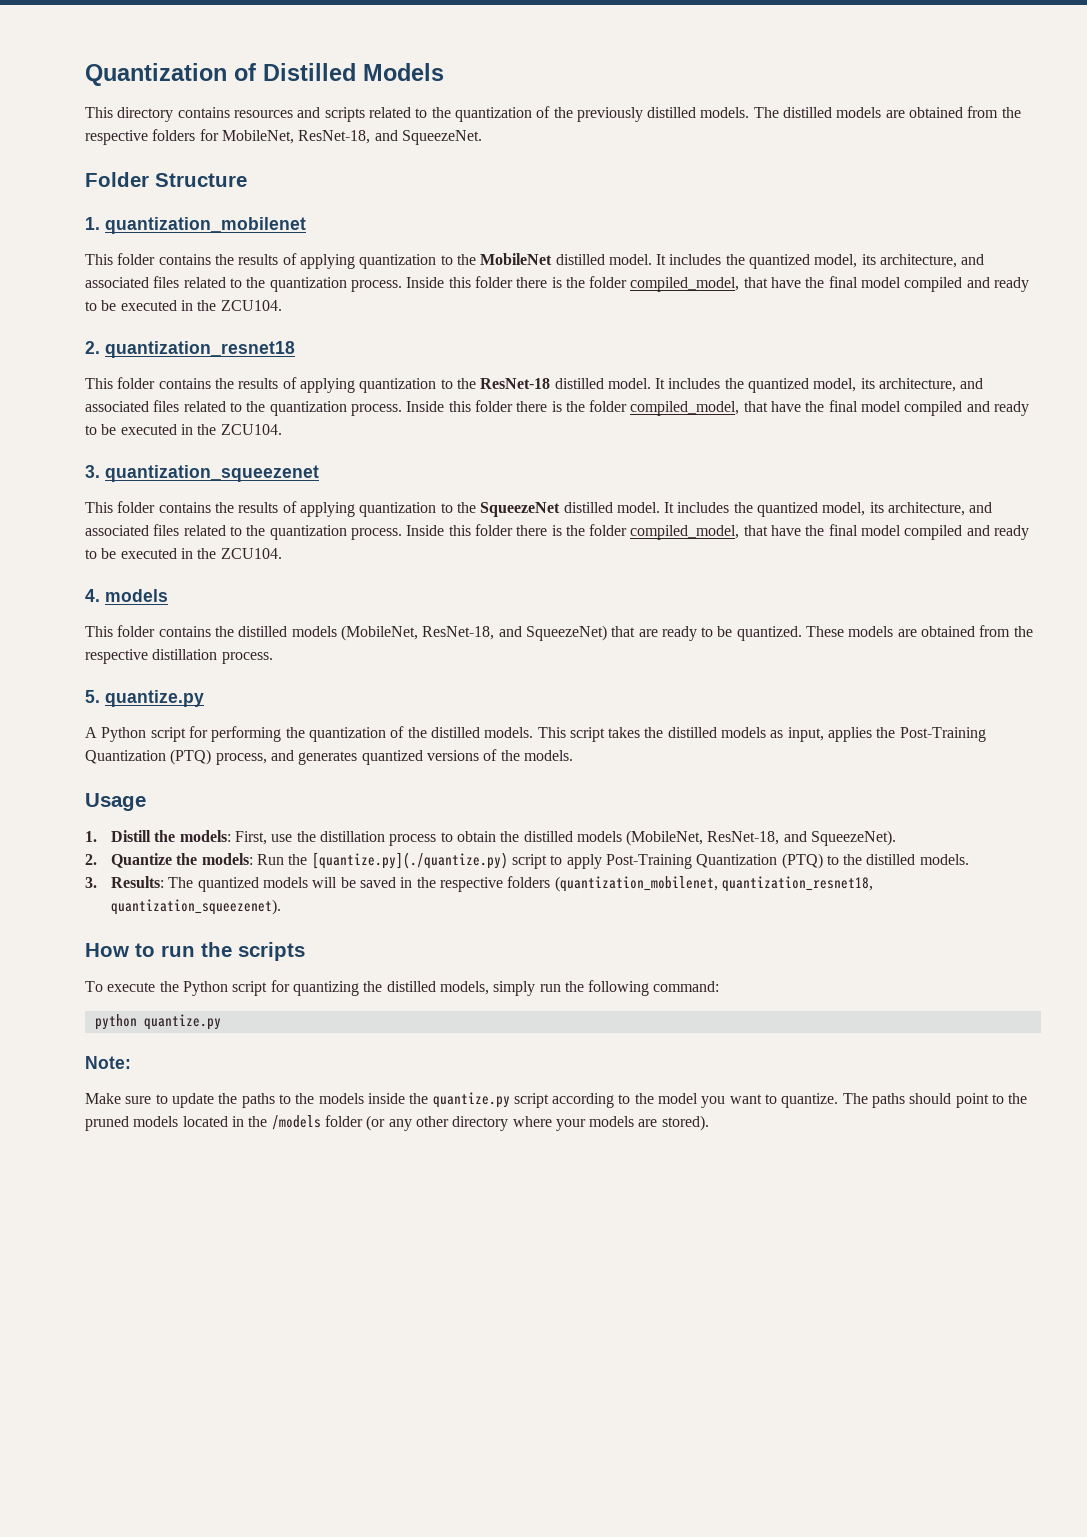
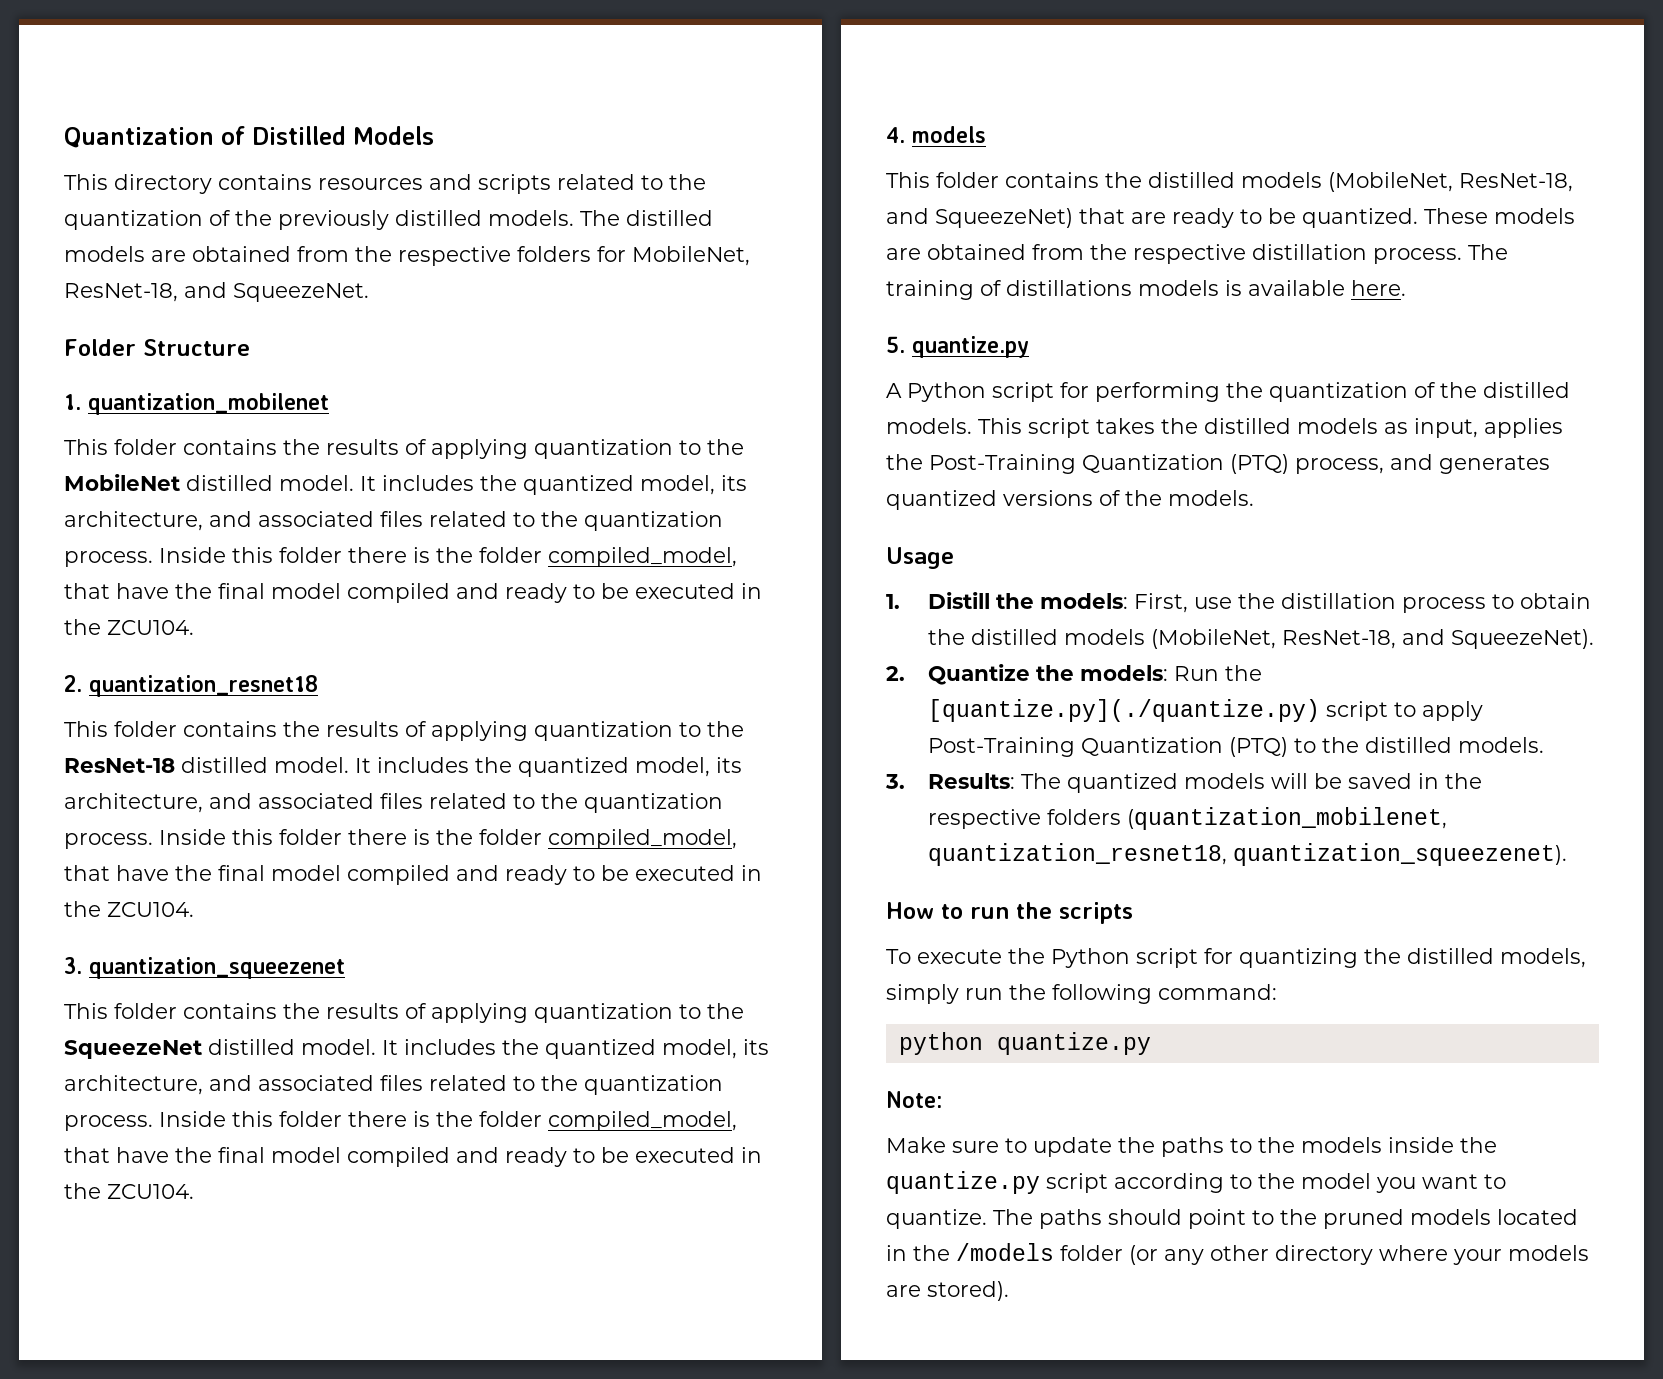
+ The training of distillations models is available here.

